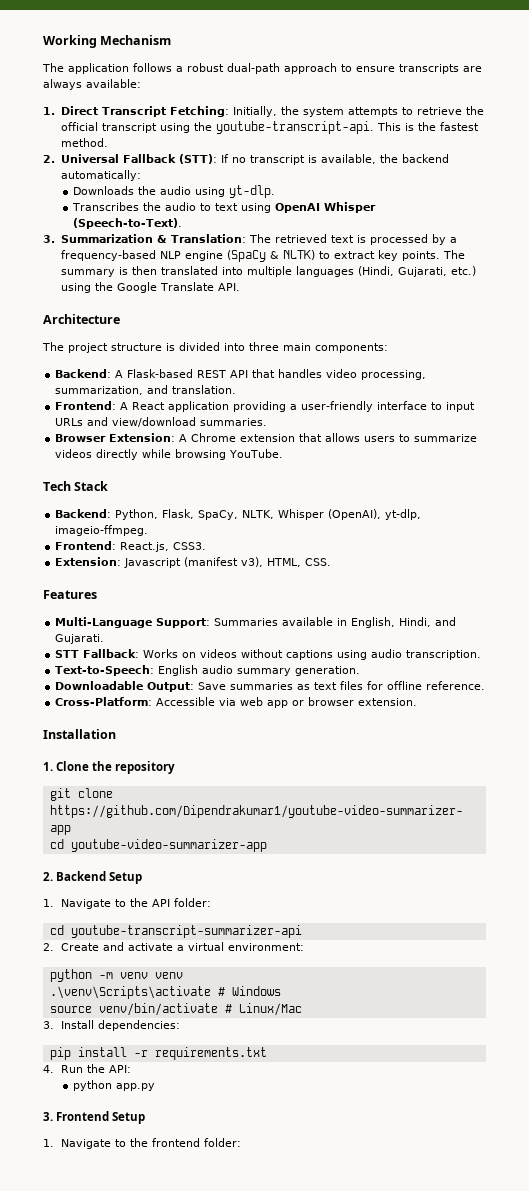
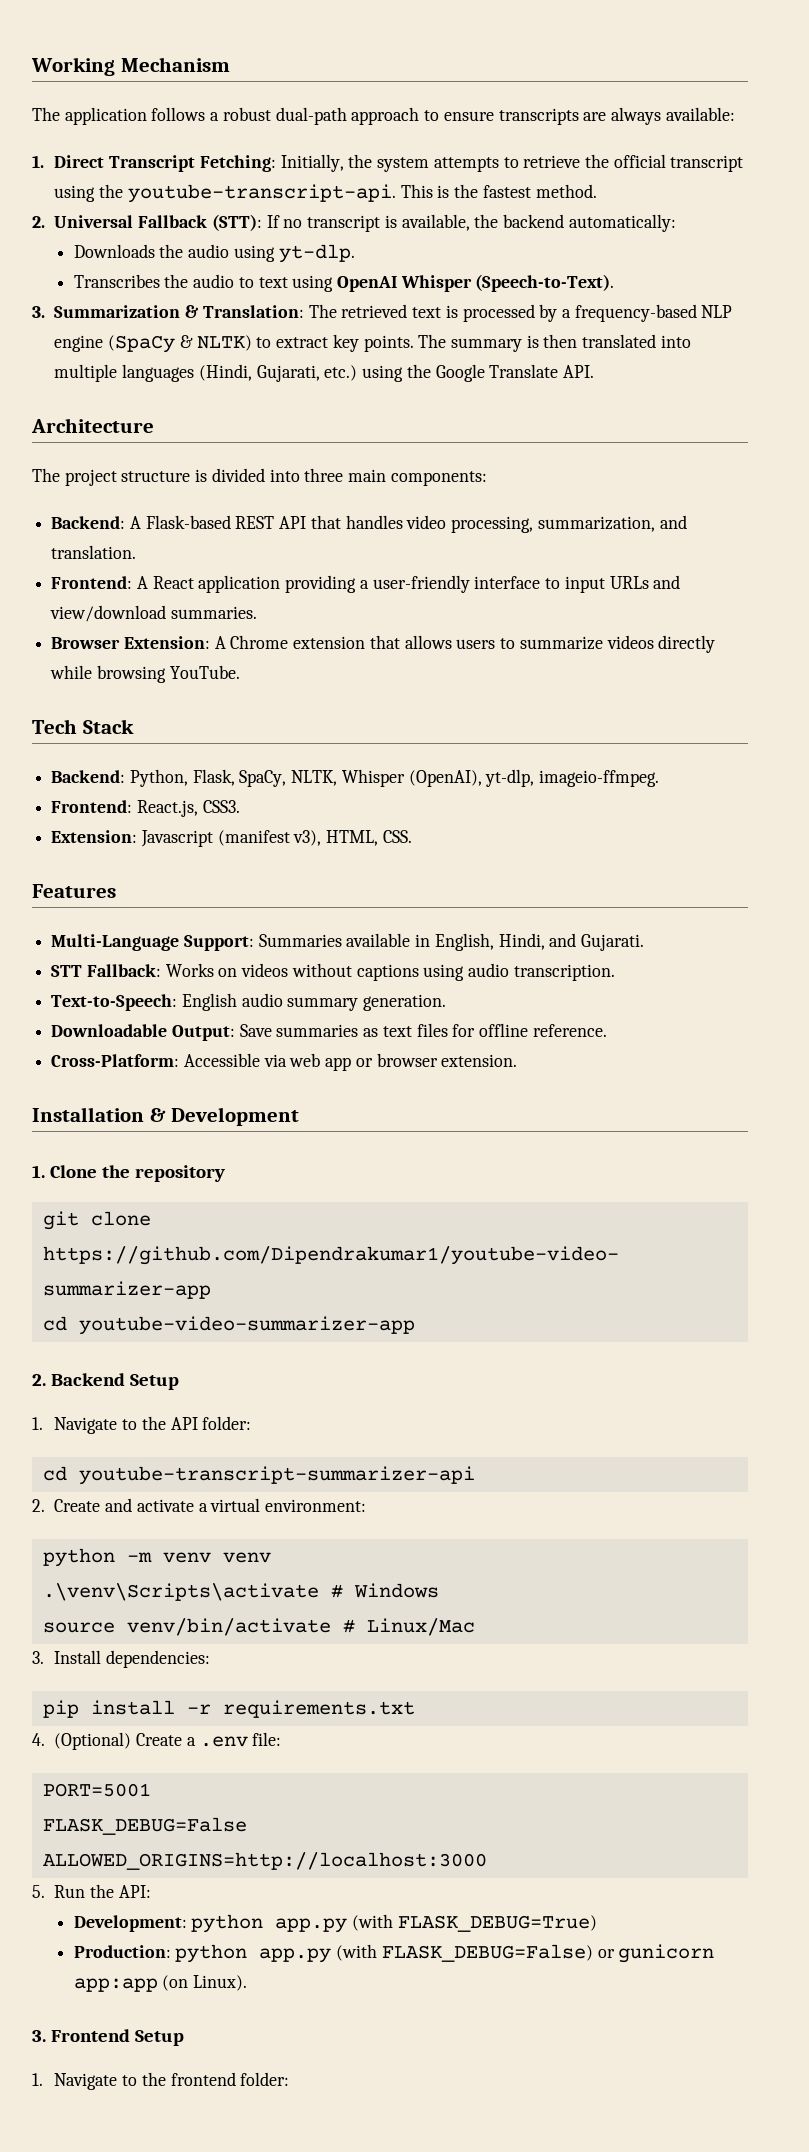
- Installation
+ Installation & Development
- 4. Run the API:
+ 4. (Optional) Create a .env file:
+ PORT=5001
+ FLASK_DEBUG=False
+ ALLOWED_ORIGINS=http://localhost:3000
+ 5. Run the API:
- python app.py
+ Development: python app.py (with FLASK_DEBUG=True)
+ Production: python app.py (with FLASK_DEBUG=False) or gunicorn app:app (on Linux).

